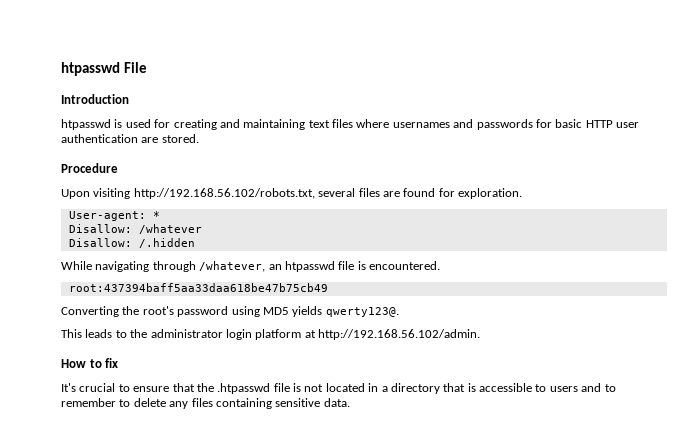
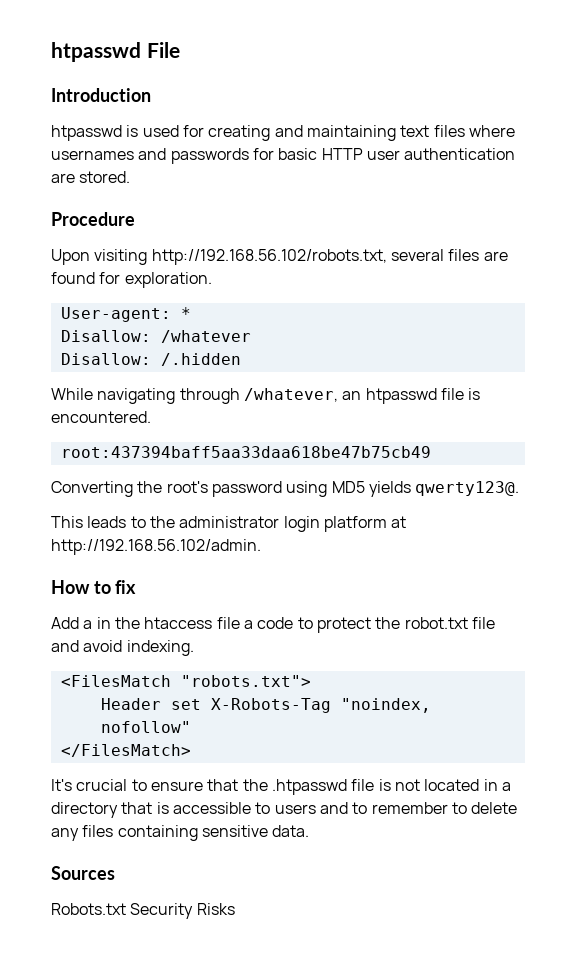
+ Add a in the htaccess file a code to protect the robot.txt file and avoid indexing.
+ <FilesMatch "robots.txt">
+ Header set X-Robots-Tag "noindex, nofollow"
+ </FilesMatch>
+ Sources
+ Robots.txt Security Risks

